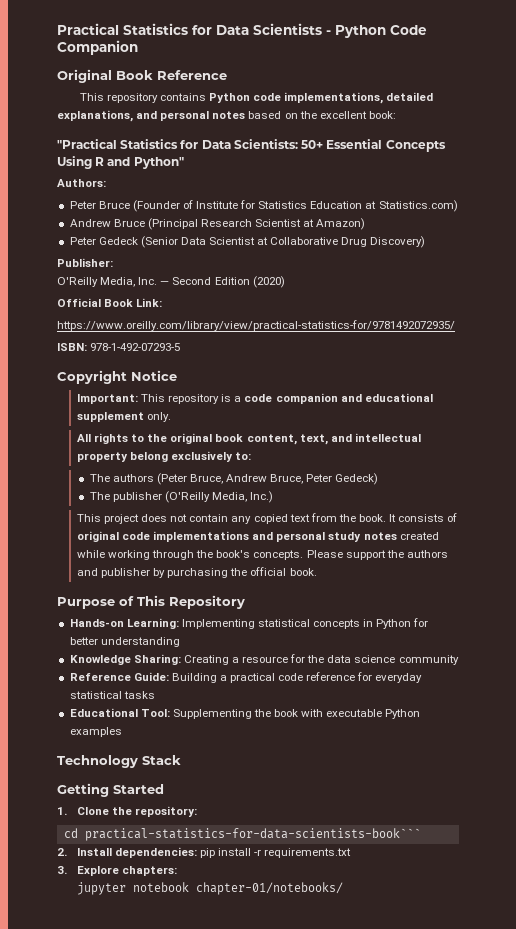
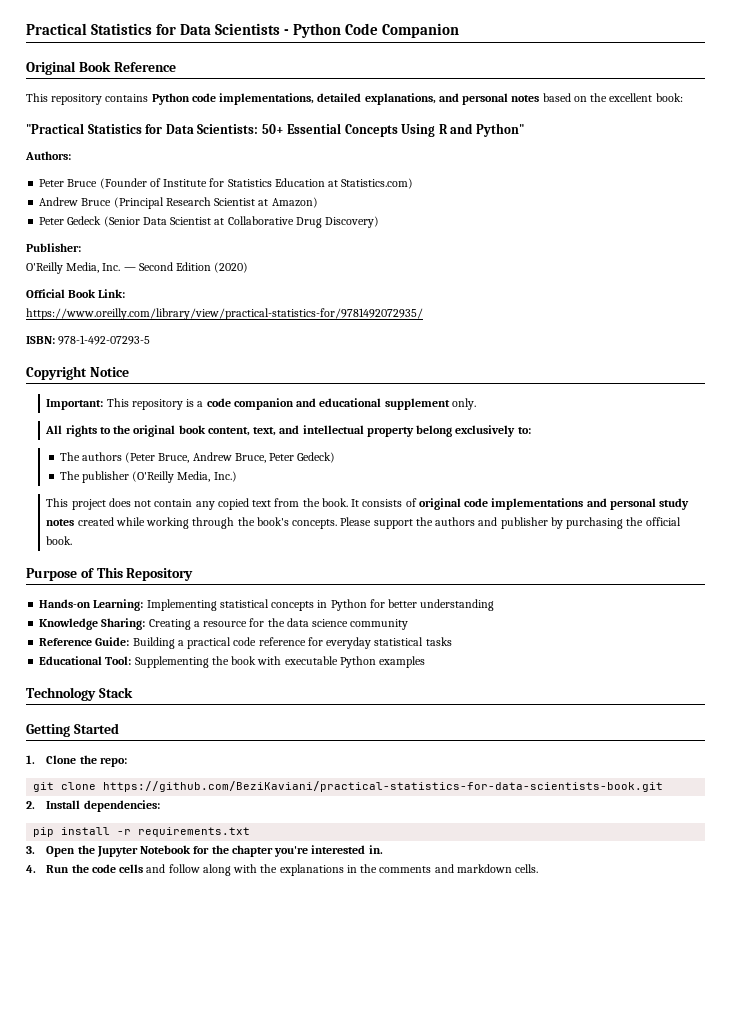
- 1. Clone the repository:
- cd practical-statistics-for-data-scientists-book```
+ 1. Clone the repo:
+ git clone https://github.com/BeziKaviani/practical-statistics-for-data-scientists-book.git
- 2. Install dependencies: pip install -r requirements.txt
+ 2. Install dependencies:
+ pip install -r requirements.txt
- 3. Explore chapters:
- jupyter notebook chapter-01/notebooks/
+ 3. Open the Jupyter Notebook for the chapter you're interested in.
+ 4. Run the code cells and follow along with the explanations in the comments and markdown cells.

